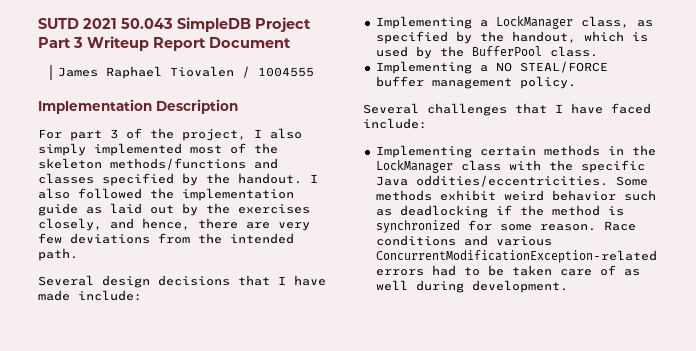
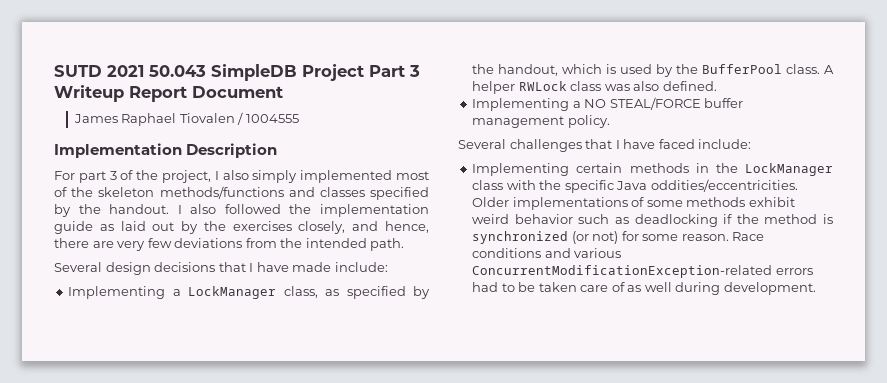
+ A helper RWLock class was also defined.
- Some methods exhibit weird behavior such as deadlocking if the method is synchronized for some reason.
+ Older implementations of some methods exhibit weird behavior such as deadlocking if the method is synchronized (or not) for some reason.

